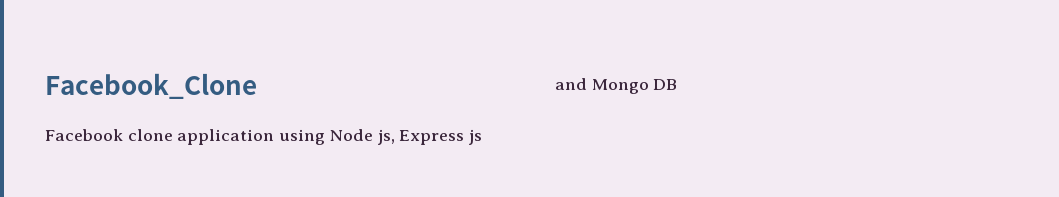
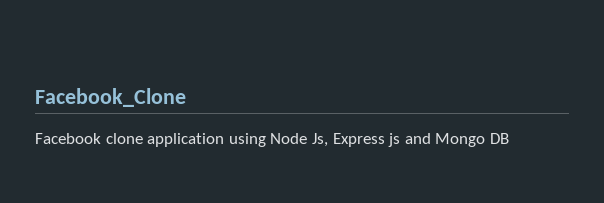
- Facebook clone application using Node js, Express js and Mongo DB
+ Facebook clone application using Node Js, Express js and Mongo DB

